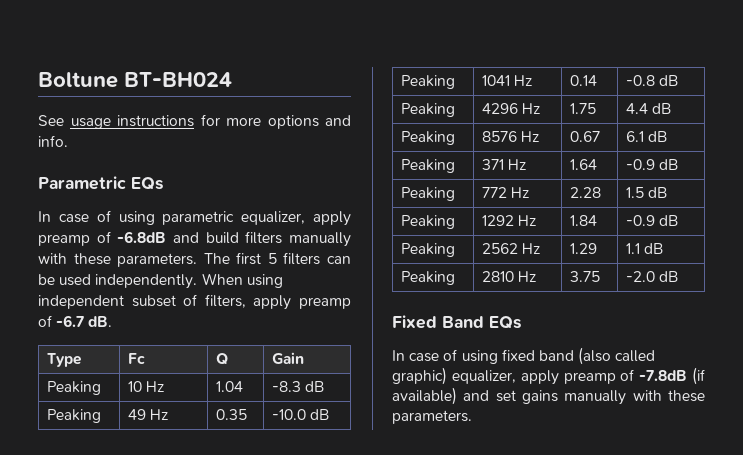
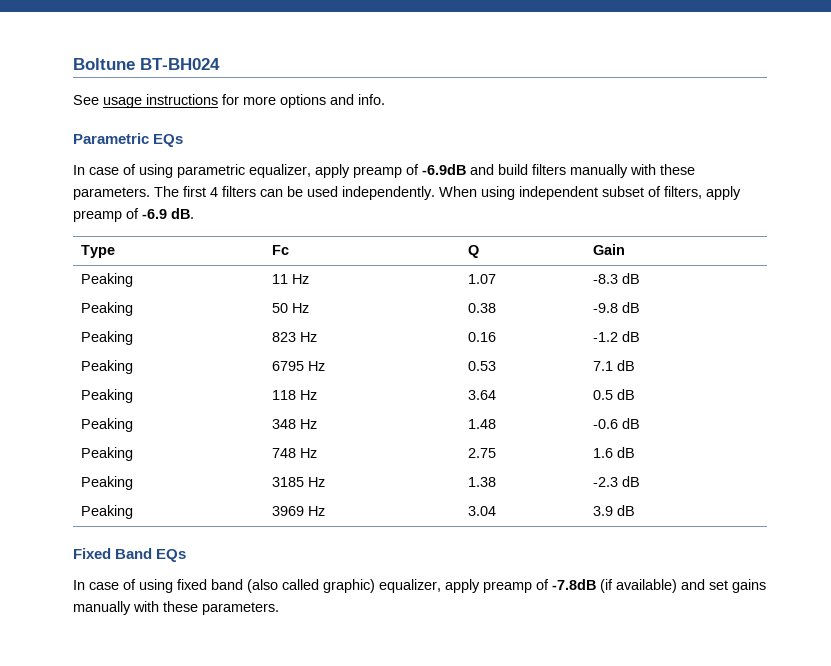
- In case of using parametric equalizer, apply preamp of -6.8dB and build filters manually with these parameters.
+ In case of using parametric equalizer, apply preamp of -6.9dB and build filters manually with these parameters.
- The first 5 filters can be used independently.
+ The first 4 filters can be used independently.
- When using independent subset of filters, apply preamp of -6.7 dB.
+ When using independent subset of filters, apply preamp of -6.9 dB.
- Peaking | 10 Hz | 1.04 | -8.3 dB
+ Peaking | 11 Hz | 1.07 | -8.3 dB
- Peaking | 49 Hz | 0.35 | -10.0 dB
- Peaking | 1041 Hz | 0.14 | -0.8 dB
- Peaking | 4296 Hz | 1.75 | 4.4 dB
- Peaking | 8576 Hz | 0.67 | 6.1 dB
- Peaking | 371 Hz | 1.64 | -0.9 dB
- Peaking | 772 Hz | 2.28 | 1.5 dB
- Peaking | 1292 Hz | 1.84 | -0.9 dB
- Peaking | 2562 Hz | 1.29 | 1.1 dB
- Peaking | 2810 Hz | 3.75 | -2.0 dB
+ Peaking | 50 Hz | 0.38 | -9.8 dB
+ Peaking | 823 Hz | 0.16 | -1.2 dB
+ Peaking | 6795 Hz | 0.53 | 7.1 dB
+ Peaking | 118 Hz | 3.64 | 0.5 dB
+ Peaking | 348 Hz | 1.48 | -0.6 dB
+ Peaking | 748 Hz | 2.75 | 1.6 dB
+ Peaking | 3185 Hz | 1.38 | -2.3 dB
+ Peaking | 3969 Hz | 3.04 | 3.9 dB

